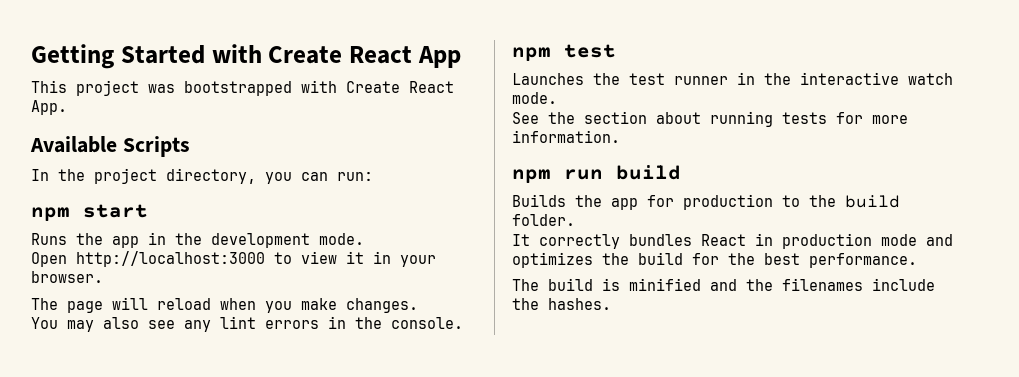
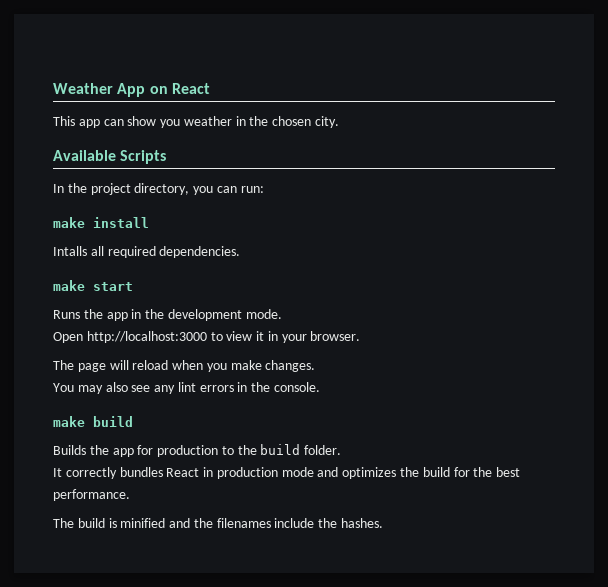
- Getting Started with Create React App
+ Weather App on React
- This project was bootstrapped with Create React App.
+ This app can show you weather in the chosen city.
- npm start
+ make install
+ Intalls all required dependencies.
+ make start
- npm test
- Launches the test runner in the interactive watch mode.
- See the section about running tests for more information.
- npm run build
+ make build

